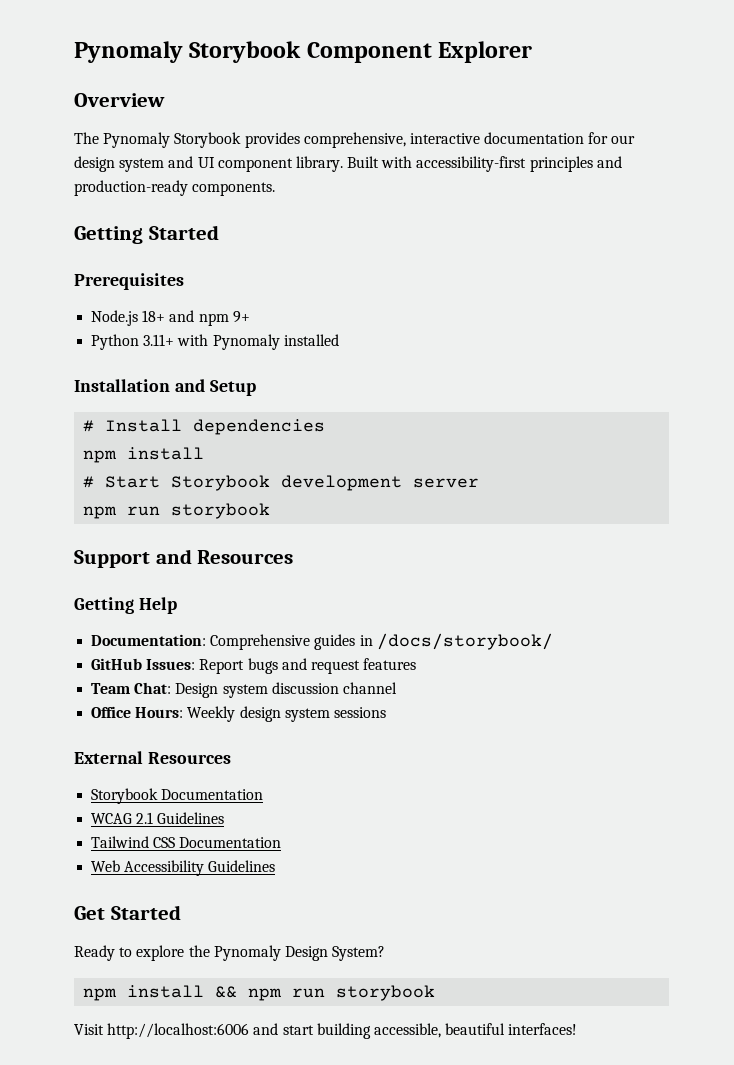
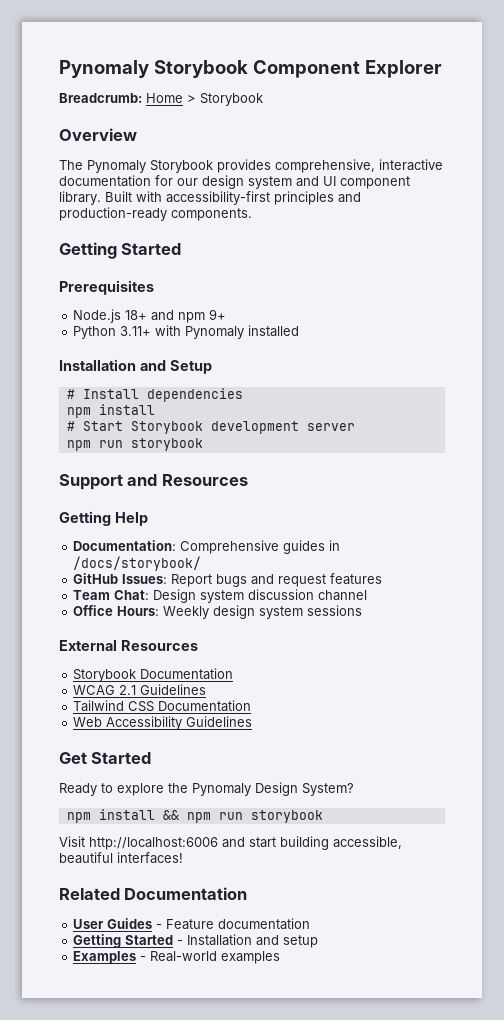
+ Breadcrumb: Home > Storybook
+ Related Documentation
+ User Guides - Feature documentation
+ Getting Started - Installation and setup
+ Examples - Real-world examples

